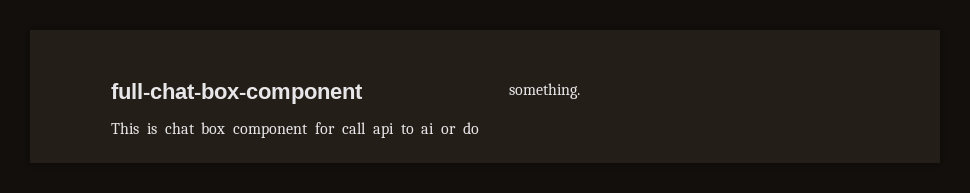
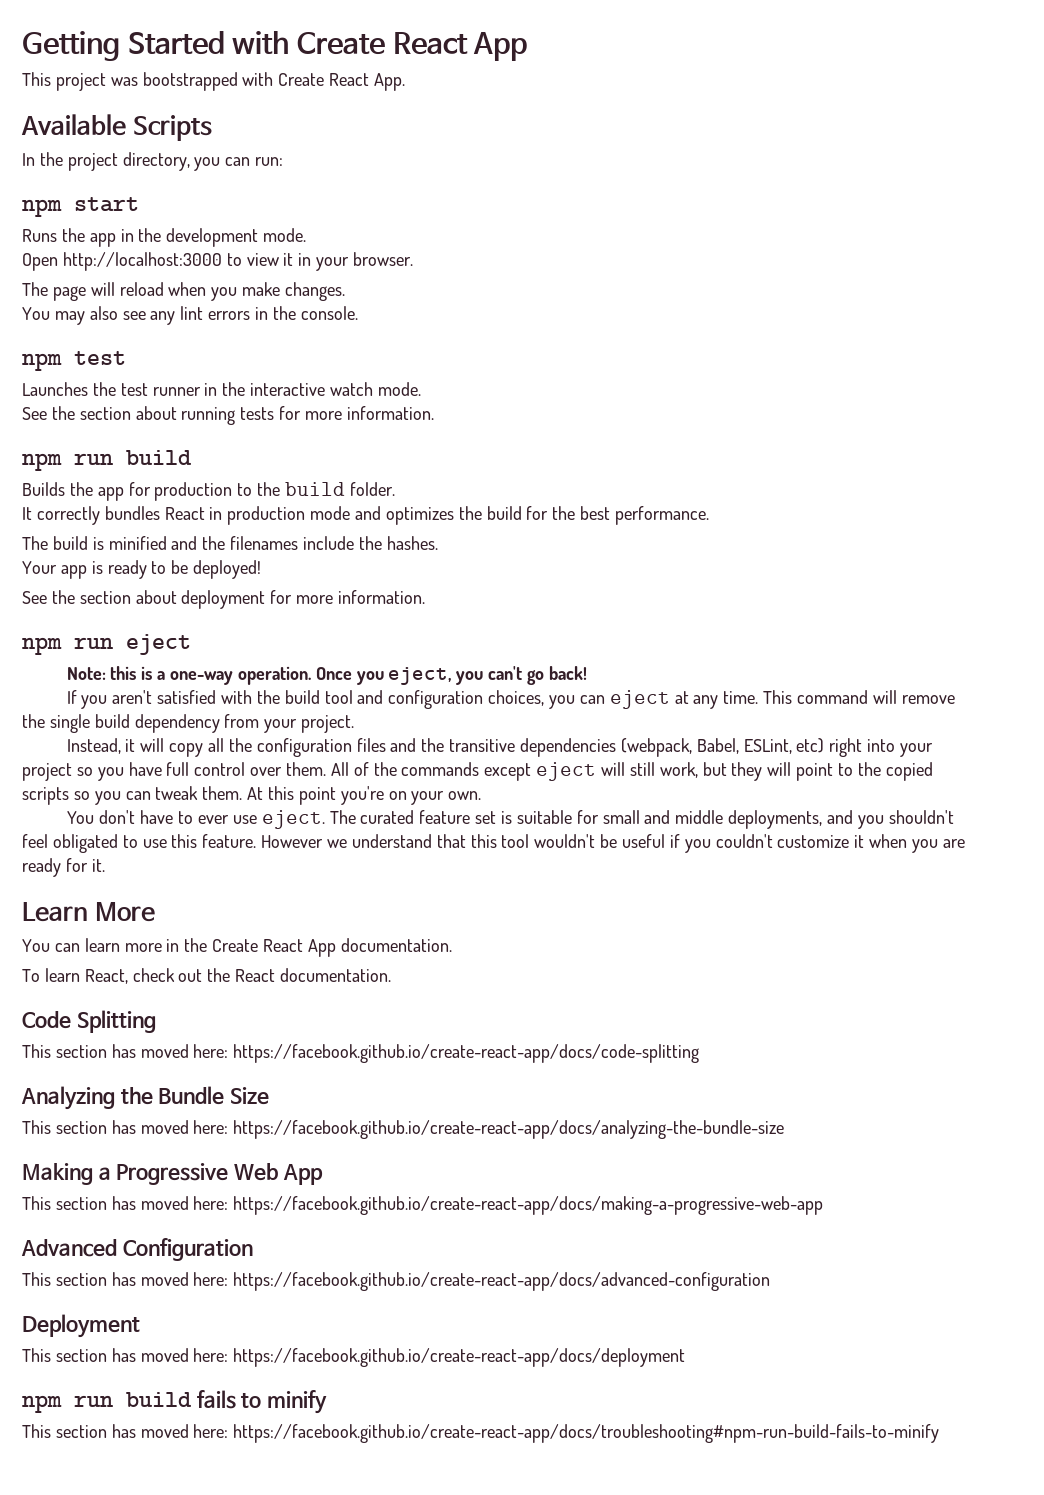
- full-chat-box-component
- This is chat box component for call api to ai or do something.
+ Getting Started with Create React App
+ This project was bootstrapped with Create React App.
+ Available Scripts
+ In the project directory, you can run:
+ npm start
+ Runs the app in the development mode.
+ Open http://localhost:3000 to view it in your browser.
+ The page will reload when you make changes.
+ You may also see any lint errors in the console.
+ npm test
+ Launches the test runner in the interactive watch mode.
+ See the section about running tests for more information.
+ npm run build
+ Builds the app for production to the build folder.
+ It correctly bundles React in production mode and optimizes the build for the best performance.
+ The build is minified and the filenames include the hashes.
+ Your app is ready to be deployed!
+ See the section about deployment for more information.
+ npm run eject
+ Note: this is a one-way operation. Once you eject, you can't go back!
+ If you aren't satisfied with the build tool and configuration choices, you can eject at any time. This command will remove the single build dependency from your project.
+ Instead, it will copy all the configuration files and the transitive dependencies (webpack, Babel, ESLint, etc) right into your project so you have full control over them. All of the commands except eject will still work, but they will point to the copied scripts so you can tweak them. At this point you're on your own.
+ You don't have to ever use eject. The curated feature set is suitable for small and middle deployments, and you shouldn't feel obligated to use this feature. However we understand that this tool wouldn't be useful if you couldn't customize it when you are ready for it.
+ Learn More
+ You can learn more in the Create React App documentation.
+ To learn React, check out the React documentation.
+ Code Splitting
+ This section has moved here: https://facebook.github.io/create-react-app/docs/code-splitting
+ Analyzing the Bundle Size
+ This section has moved here: https://facebook.github.io/create-react-app/docs/analyzing-the-bundle-size
+ Making a Progressive Web App
+ This section has moved here: https://facebook.github.io/create-react-app/docs/making-a-progressive-web-app
+ Advanced Configuration
+ This section has moved here: https://facebook.github.io/create-react-app/docs/advanced-configuration
+ Deployment
+ This section has moved here: https://facebook.github.io/create-react-app/docs/deployment
+ npm run build fails to minify
+ This section has moved here: https://facebook.github.io/create-react-app/docs/troubleshooting#npm-run-build-fails-to-minify

